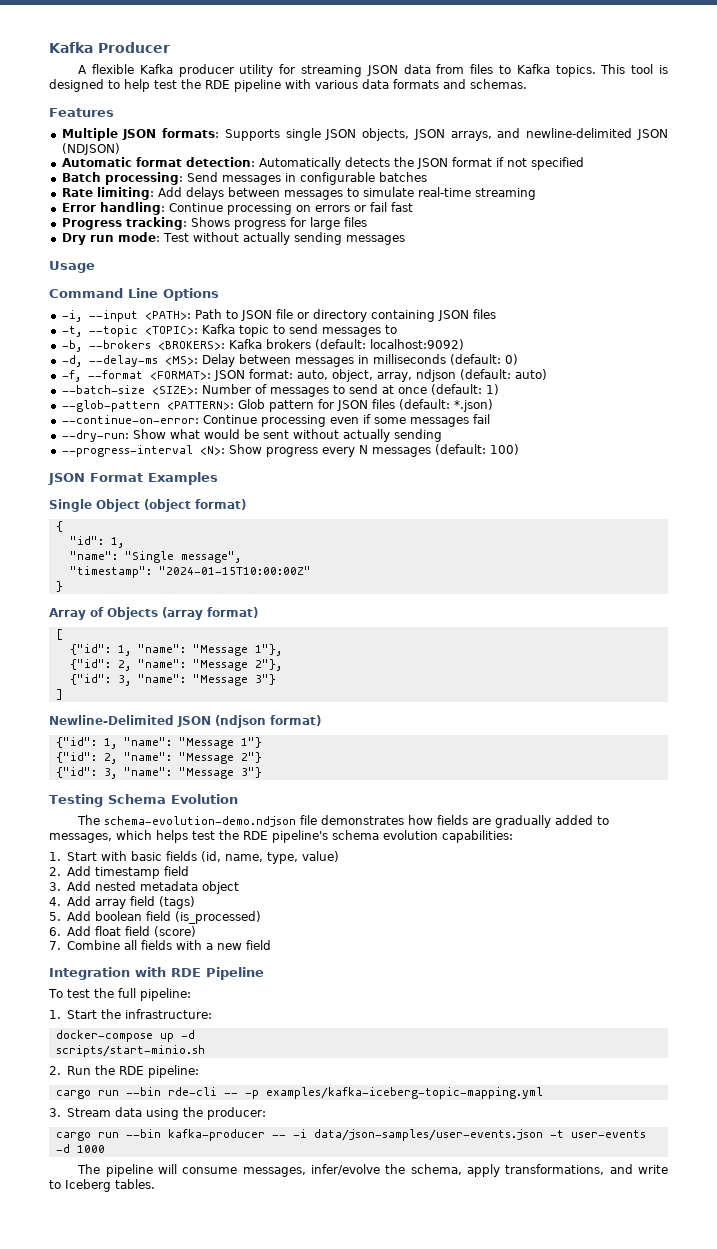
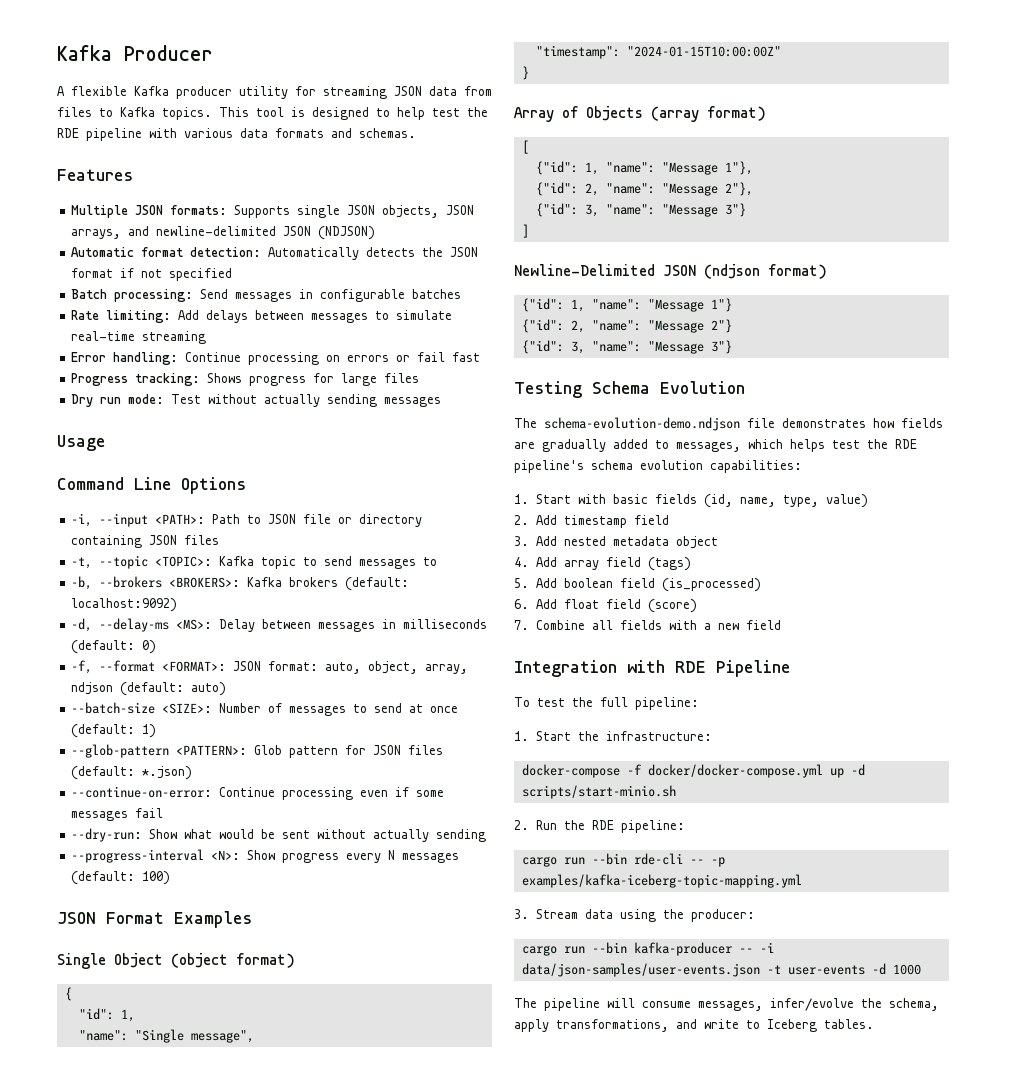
- docker-compose up -d
+ docker-compose -f docker/docker-compose.yml up -d

